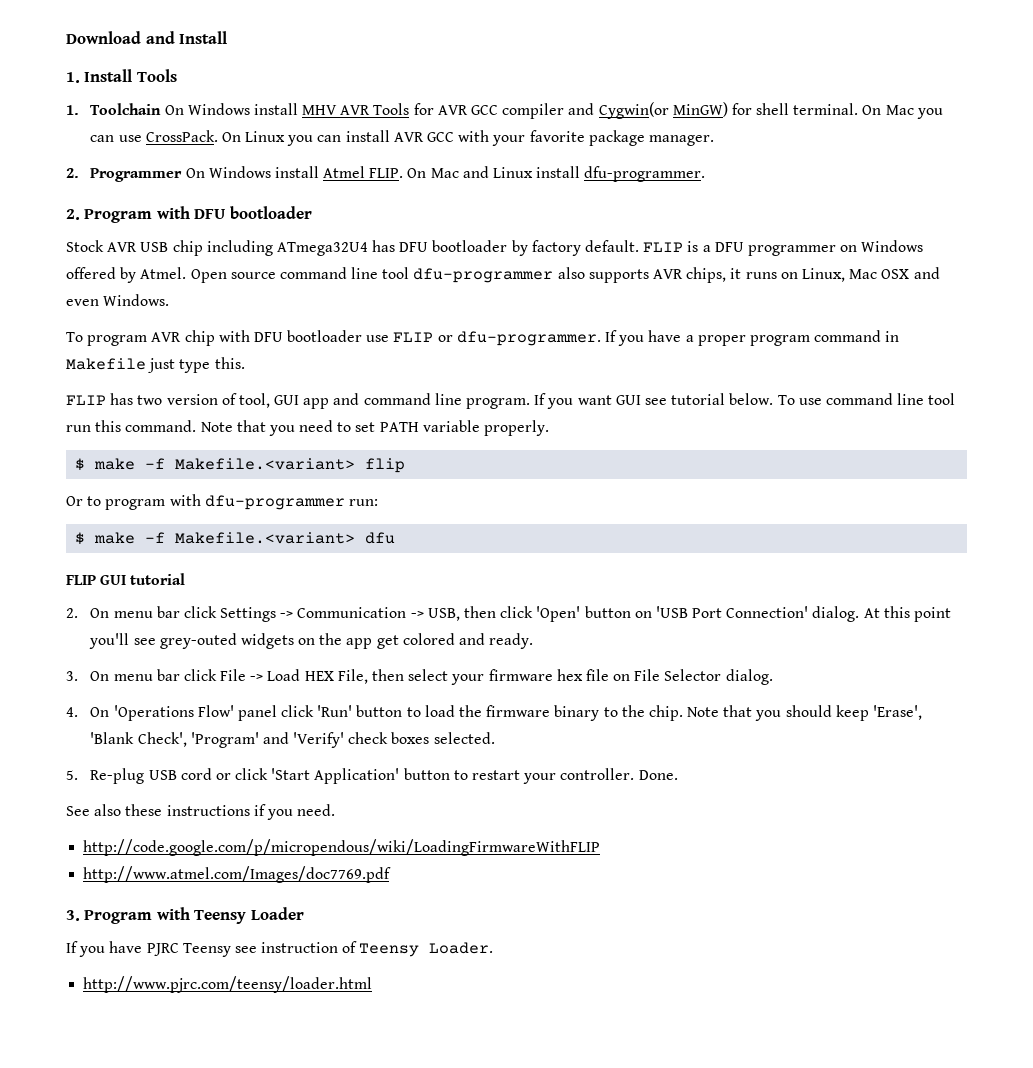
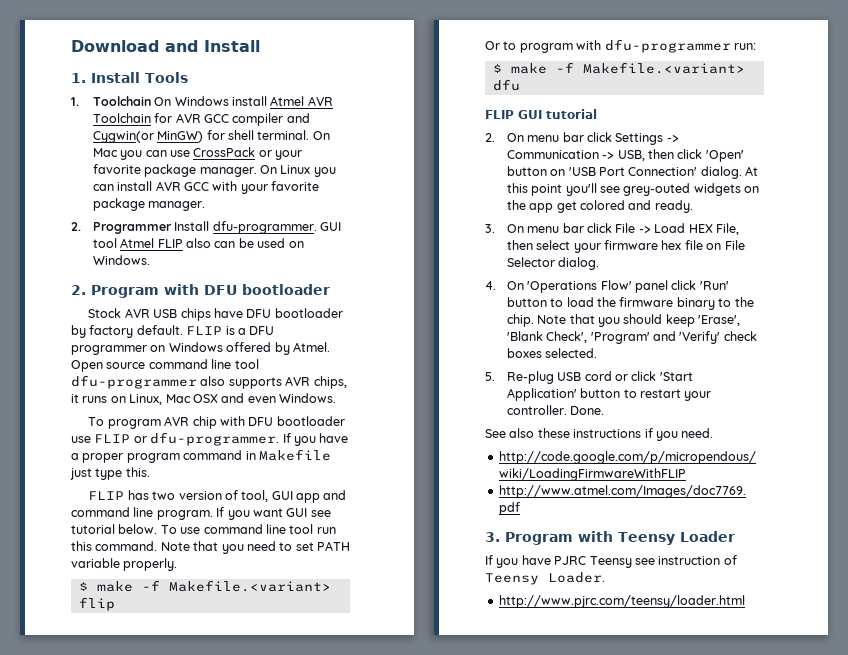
- 1. Toolchain On Windows install MHV AVR Tools for AVR GCC compiler and Cygwin(or MinGW) for shell terminal.
+ 1. Toolchain On Windows install Atmel AVR Toolchain for AVR GCC compiler and Cygwin(or MinGW) for shell terminal.
- On Mac you can use CrossPack.
+ On Mac you can use CrossPack or your favorite package manager.
- 2. Programmer On Windows install Atmel FLIP. On Mac and Linux install dfu-programmer.
+ 2. Programmer Install dfu-programmer. GUI tool Atmel FLIP also can be used on Windows.
- Stock AVR USB chip including ATmega32U4 has DFU bootloader by factory default.
+ Stock AVR USB chips have DFU bootloader by factory default.

